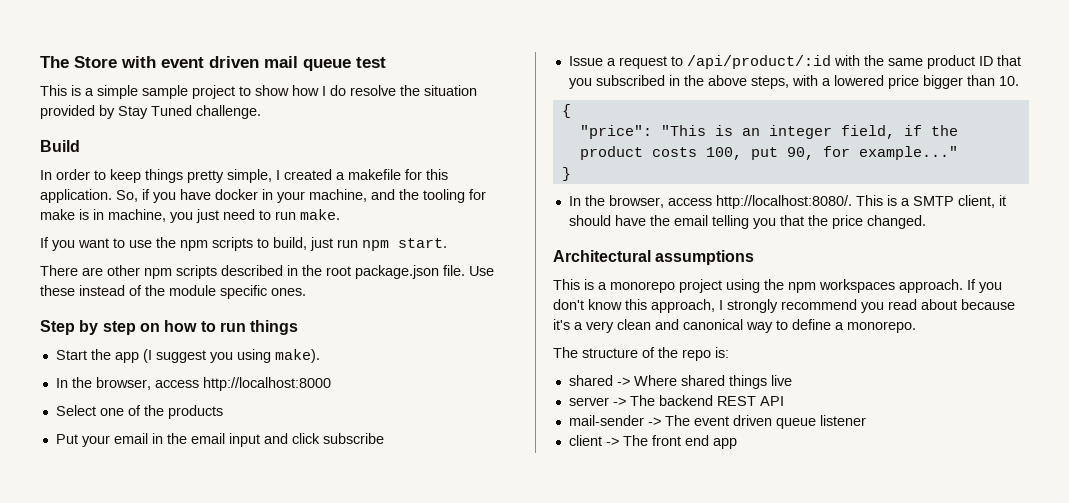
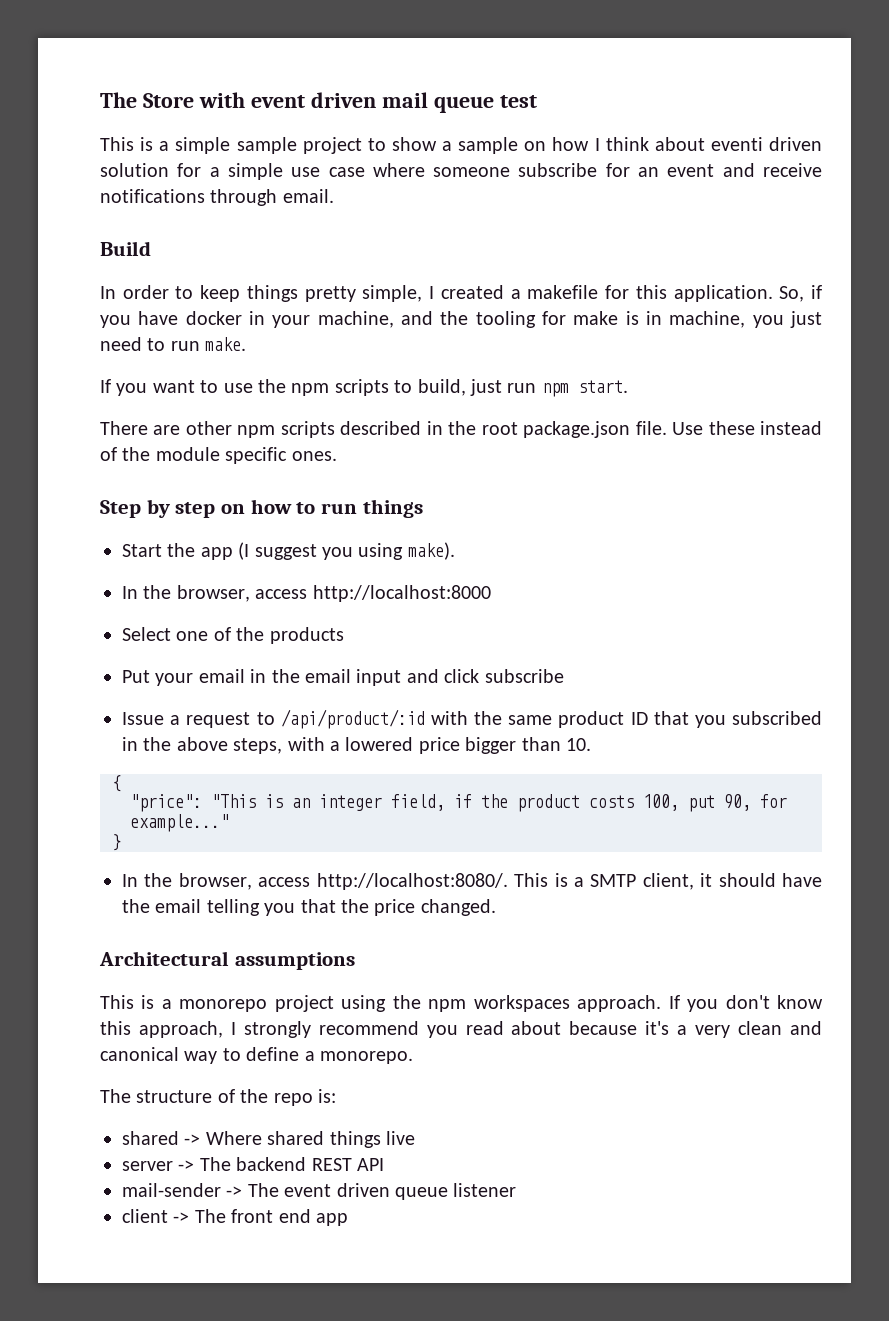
- This is a simple sample project to show how I do resolve the situation provided by Stay Tuned challenge.
+ This is a simple sample project to show a sample on how I think about eventi driven solution for a simple use case where someone subscribe for an event and receive notifications through email.

